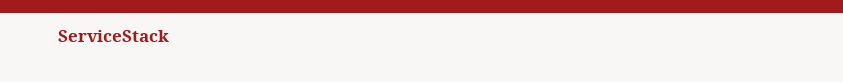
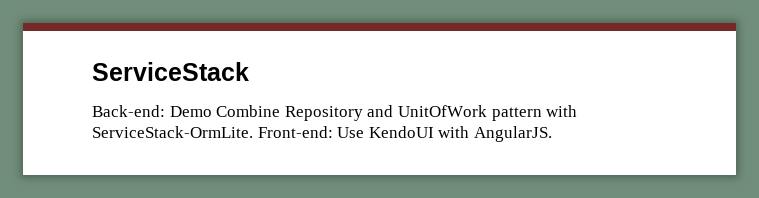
+ Back-end: Demo Combine Repository and UnitOfWork pattern with ServiceStack-OrmLite. Front-end: Use KendoUI with AngularJS.

